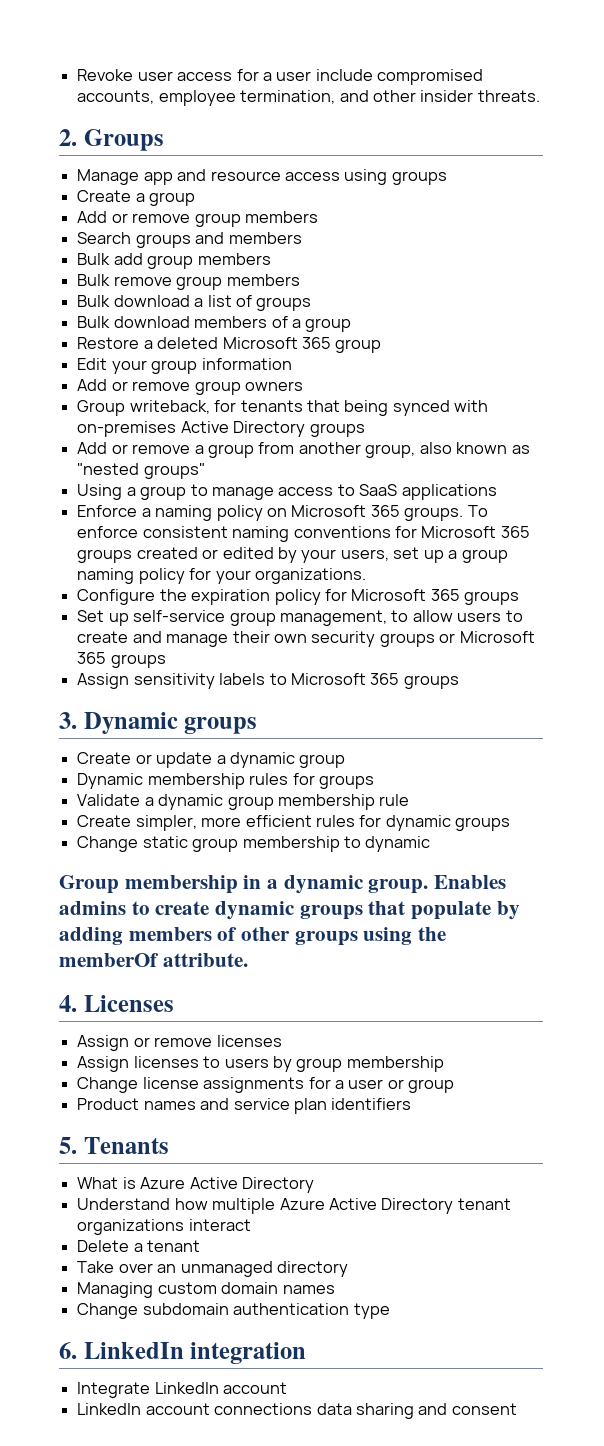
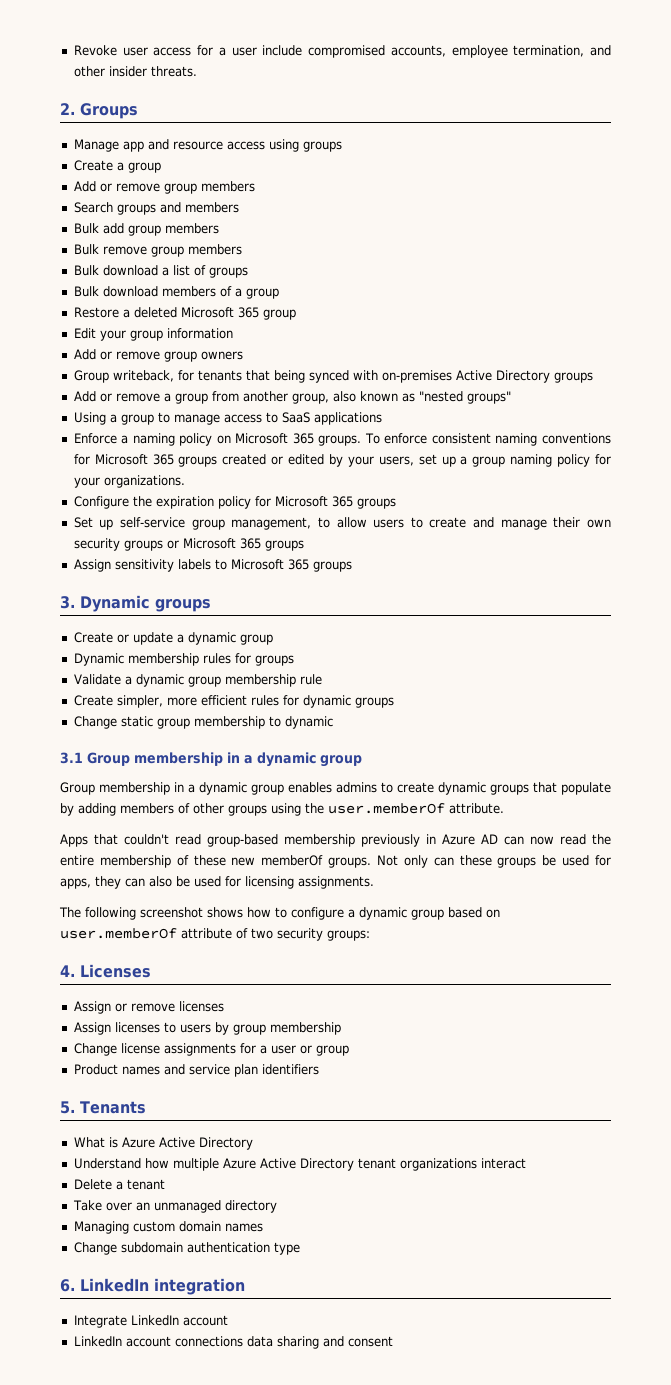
- Group membership in a dynamic group. Enables admins to create dynamic groups that populate by adding members of other groups using the memberOf attribute.
+ 3.1 Group membership in a dynamic group
+ Group membership in a dynamic group enables admins to create dynamic groups that populate by adding members of other groups using the user.memberOf attribute.
+ Apps that couldn't read group-based membership previously in Azure AD can now read the entire membership of these new memberOf groups. Not only can these groups be used for apps, they can also be used for licensing assignments.
+ The following screenshot shows how to configure a dynamic group based on user.memberOf attribute of two security groups:

